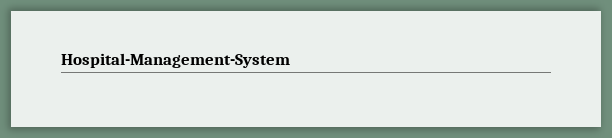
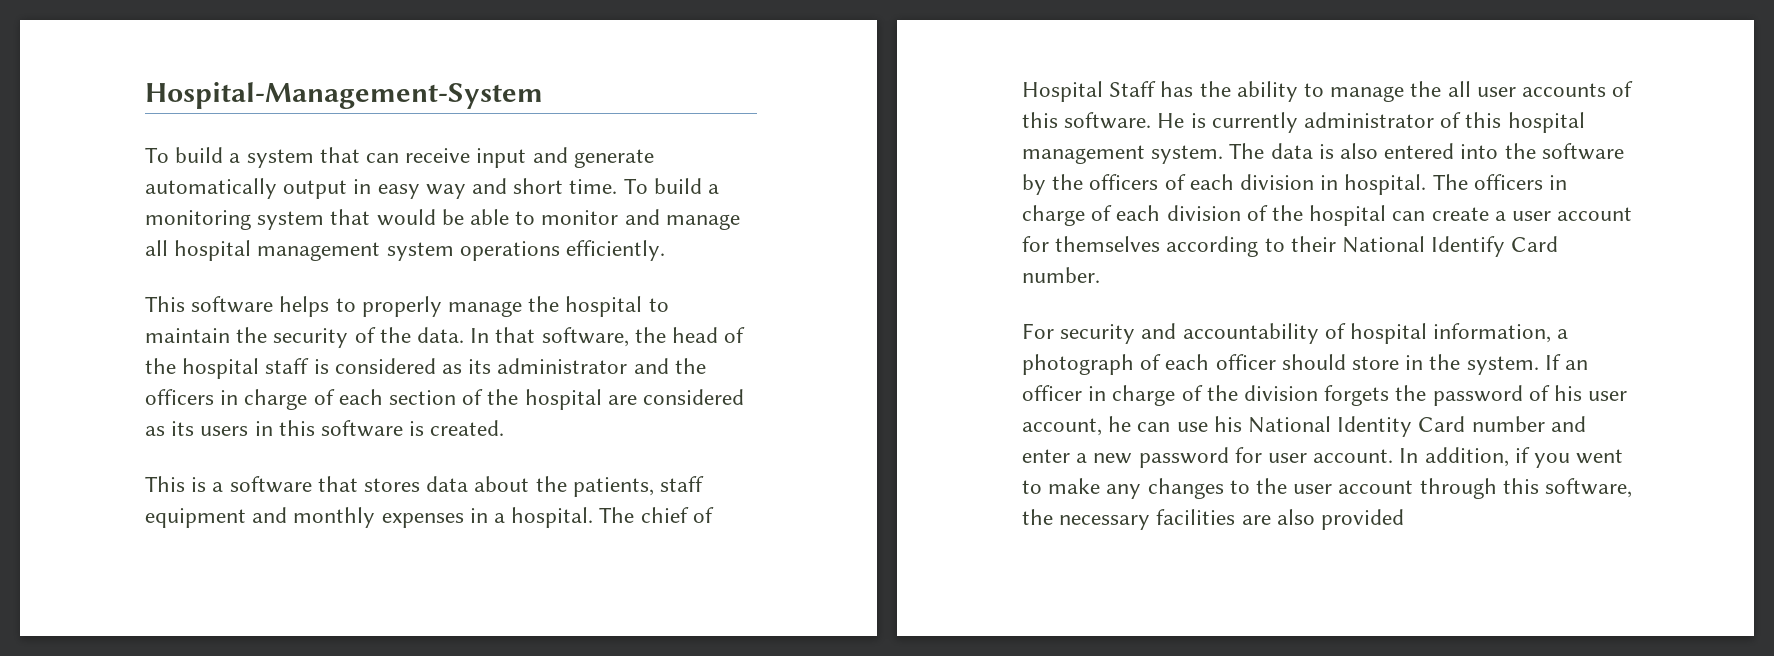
+ To build a system that can receive input and generate automatically output in easy way and short time. To build a monitoring system that would be able to monitor and manage all hospital management system operations efficiently.
+ This software helps to properly manage the hospital to maintain the security of the data. In that software, the head of the hospital staff is considered as its administrator and the officers in charge of each section of the hospital are considered as its users in this software is created.
+ This is a software that stores data about the patients, staff equipment and monthly expenses in a hospital. The chief of Hospital Staff has the ability to manage the all user accounts of this software. He is currently administrator of this hospital management system. The data is also entered into the software by the officers of each division in hospital. The officers in charge of each division of the hospital can create a user account for themselves according to their National Identify Card number.
+ For security and accountability of hospital information, a photograph of each officer should store in the system. If an officer in charge of the division forgets the password of his user account, he can use his National Identity Card number and enter a new password for user account. In addition, if you went to make any changes to the user account through this software, the necessary facilities are also provided

